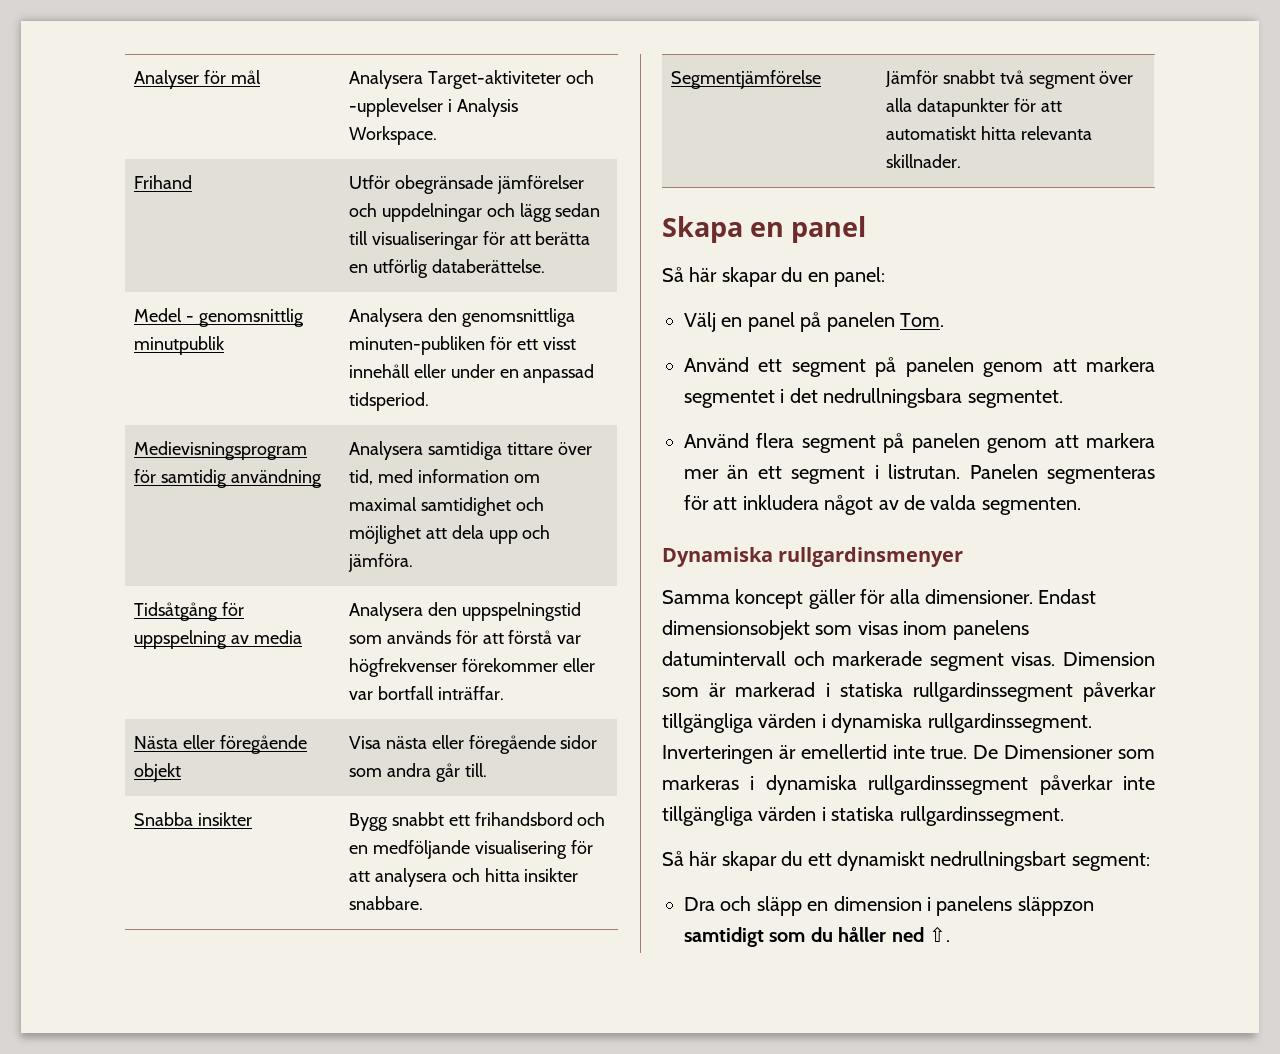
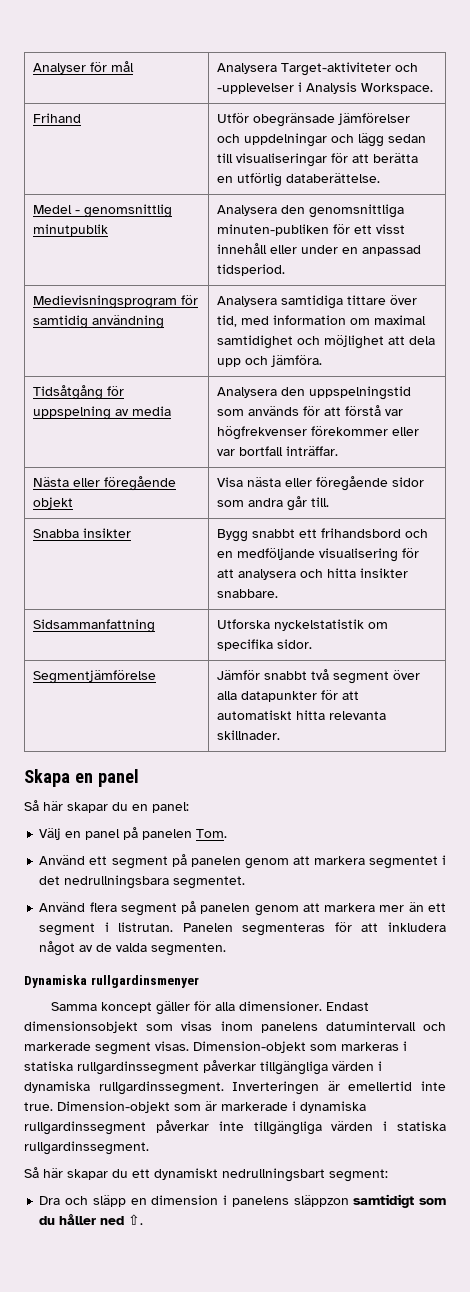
+ Sidsammanfattning | Utforska nyckelstatistik om specifika sidor.
- Dimension som är markerad i statiska rullgardinssegment påverkar tillgängliga värden i dynamiska rullgardinssegment.
+ Dimension-objekt som markeras i statiska rullgardinssegment påverkar tillgängliga värden i dynamiska rullgardinssegment.
- De Dimensioner som markeras i dynamiska rullgardinssegment påverkar inte tillgängliga värden i statiska rullgardinssegment.
+ Dimension-objekt som är markerade i dynamiska rullgardinssegment påverkar inte tillgängliga värden i statiska rullgardinssegment.

